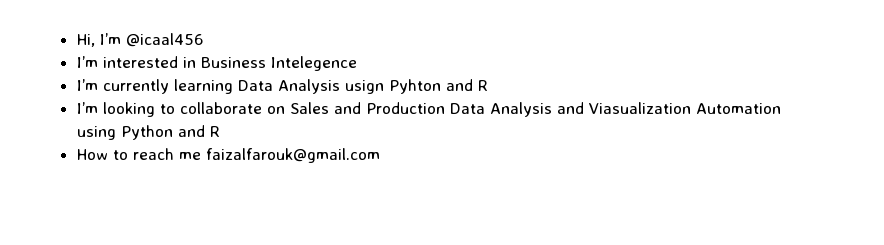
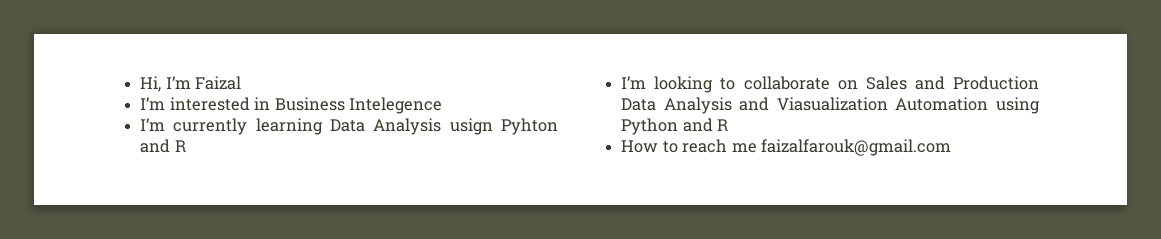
- Hi, I’m @icaal456
+ Hi, I’m Faizal

